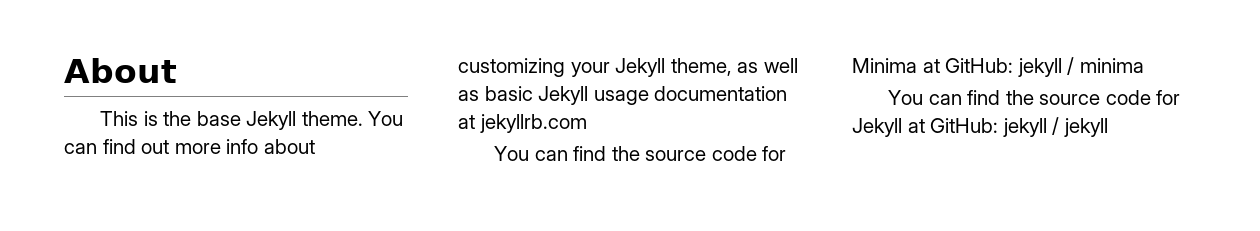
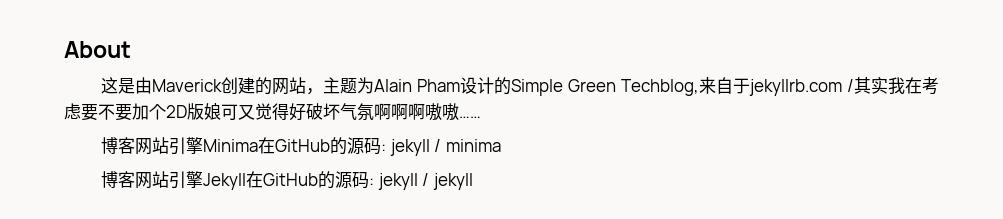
- This is the base Jekyll theme. You can find out more info about customizing your Jekyll theme, as well as basic Jekyll usage documentation at jekyllrb.com
- You can find the source code for Minima at GitHub: jekyll / minima
- You can find the source code for Jekyll at GitHub: jekyll / jekyll
+ 这是由Maverick创建的网站，主题为Alain Pham设计的Simple Green Techblog,来自于jekyllrb.com /其实我在考虑要不要加个2D版娘可又觉得好破坏气氛啊啊啊嗷嗷……
+ 博客网站引擎Minima在GitHub的源码: jekyll / minima
+ 博客网站引擎Jekyll在GitHub的源码: jekyll / jekyll

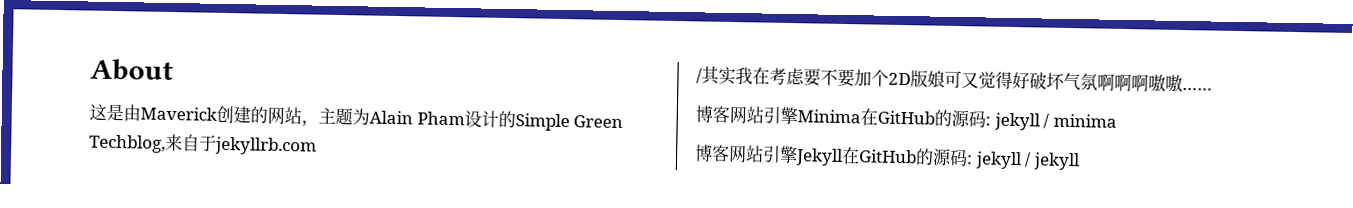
- 这是由Maverick创建的网站，主题为Alain Pham设计的Simple Green Techblog,来自于jekyllrb.com /其实我在考虑要不要加个2D版娘可又觉得好破坏气氛啊啊啊嗷嗷……
+ 这是由Maverick创建的网站，主题为Alain Pham设计的Simple Green Techblog,来自于jekyllrb.com
+ /其实我在考虑要不要加个2D版娘可又觉得好破坏气氛啊啊啊嗷嗷……

